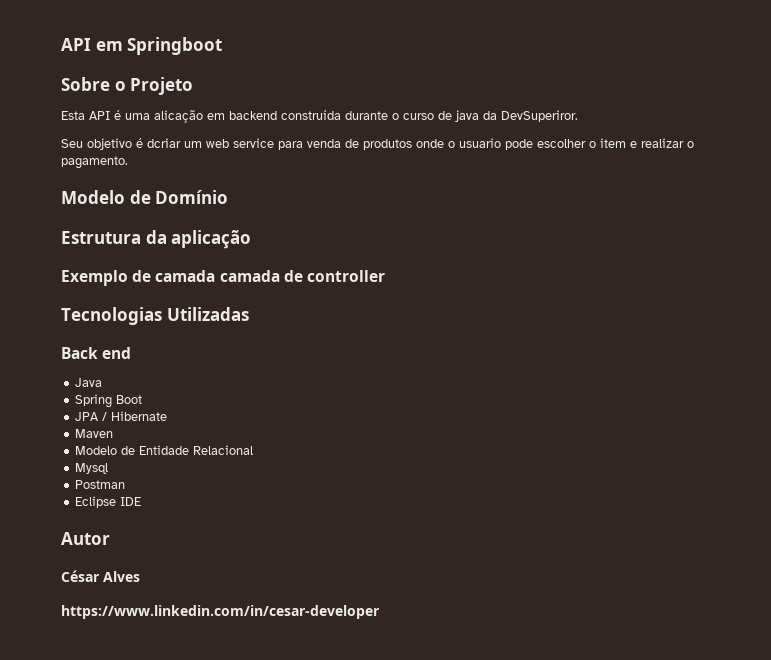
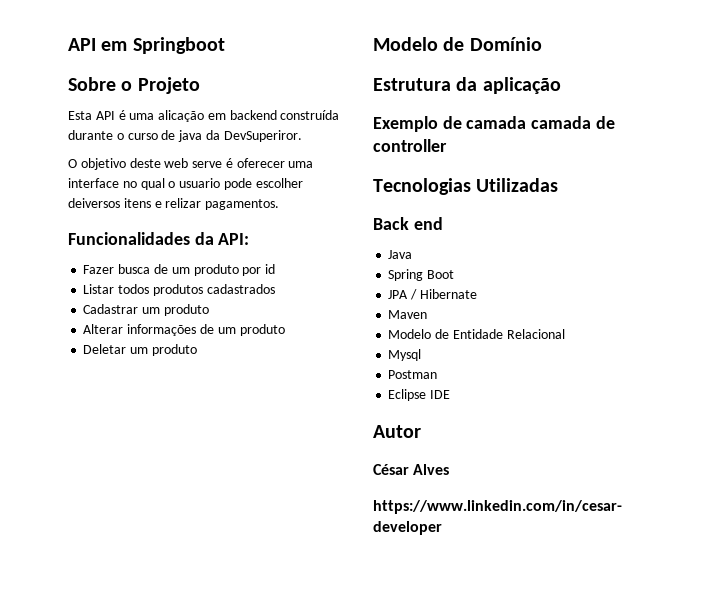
- Seu objetivo é dcriar um web service para venda de produtos onde o usuario pode escolher o item e realizar o pagamento.
+ O objetivo deste web serve é oferecer uma interface no qual o usuario pode escolher deiversos itens e relizar pagamentos.
+ Funcionalidades da API:
+ Fazer busca de um produto por id
+ Listar todos produtos cadastrados
+ Cadastrar um produto
+ Alterar informações de um produto
+ Deletar um produto

